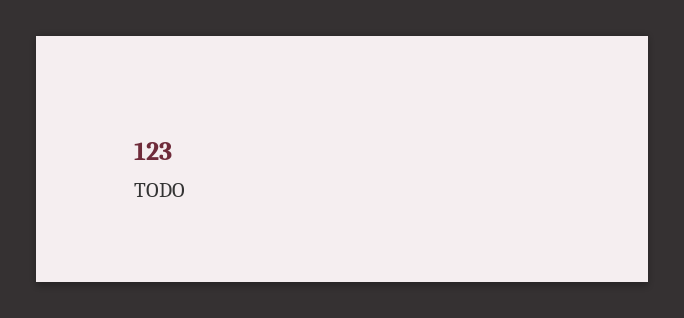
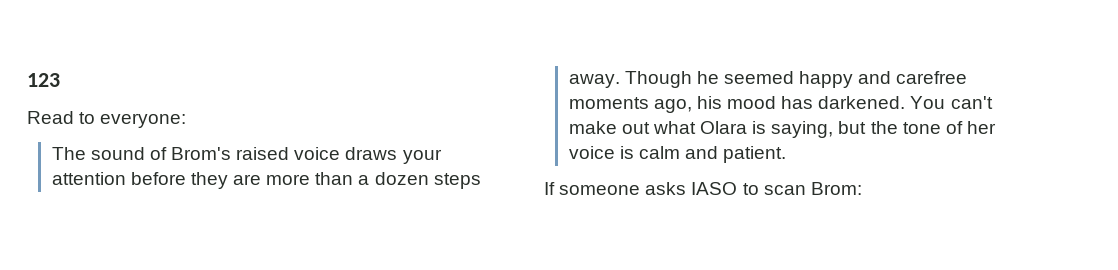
- TODO
+ Read to everyone:
+ The sound of Brom's raised voice draws your attention before they are more than a dozen steps away. Though he seemed happy and carefree moments ago, his mood has darkened. You can't make out what Olara is saying, but the tone of her voice is calm and patient.
+ If someone asks IASO to scan Brom:

